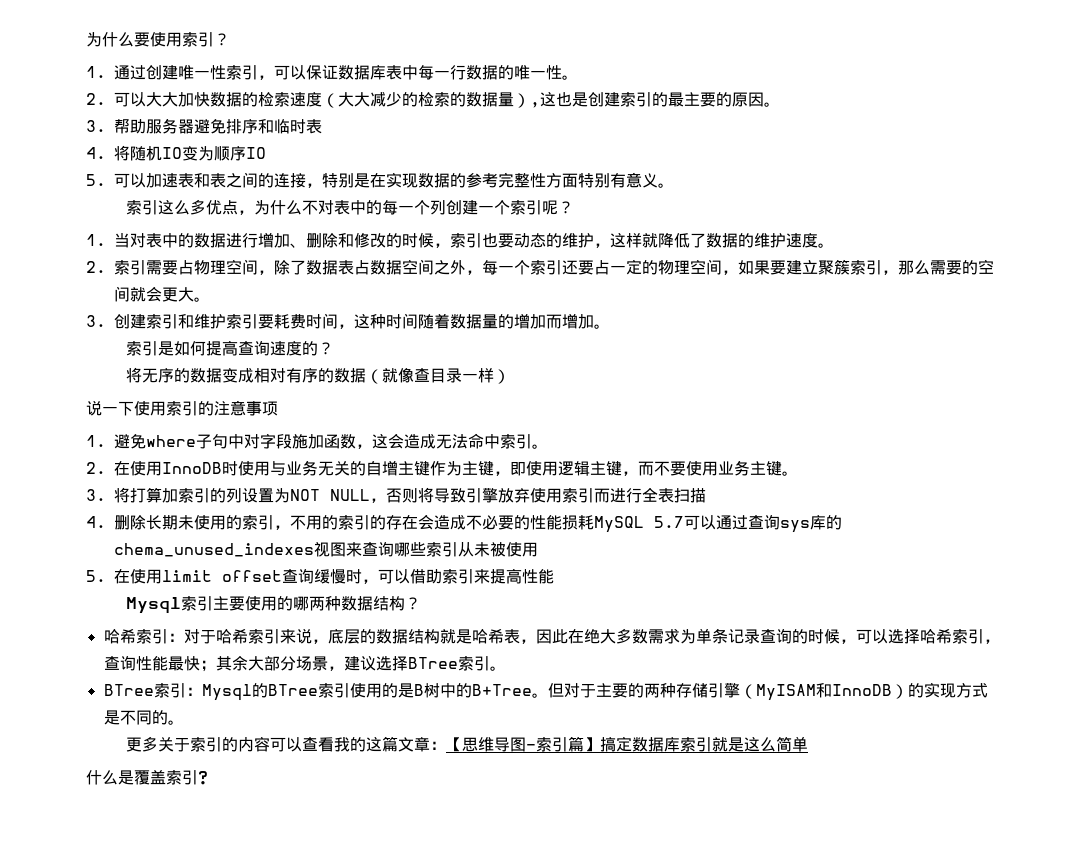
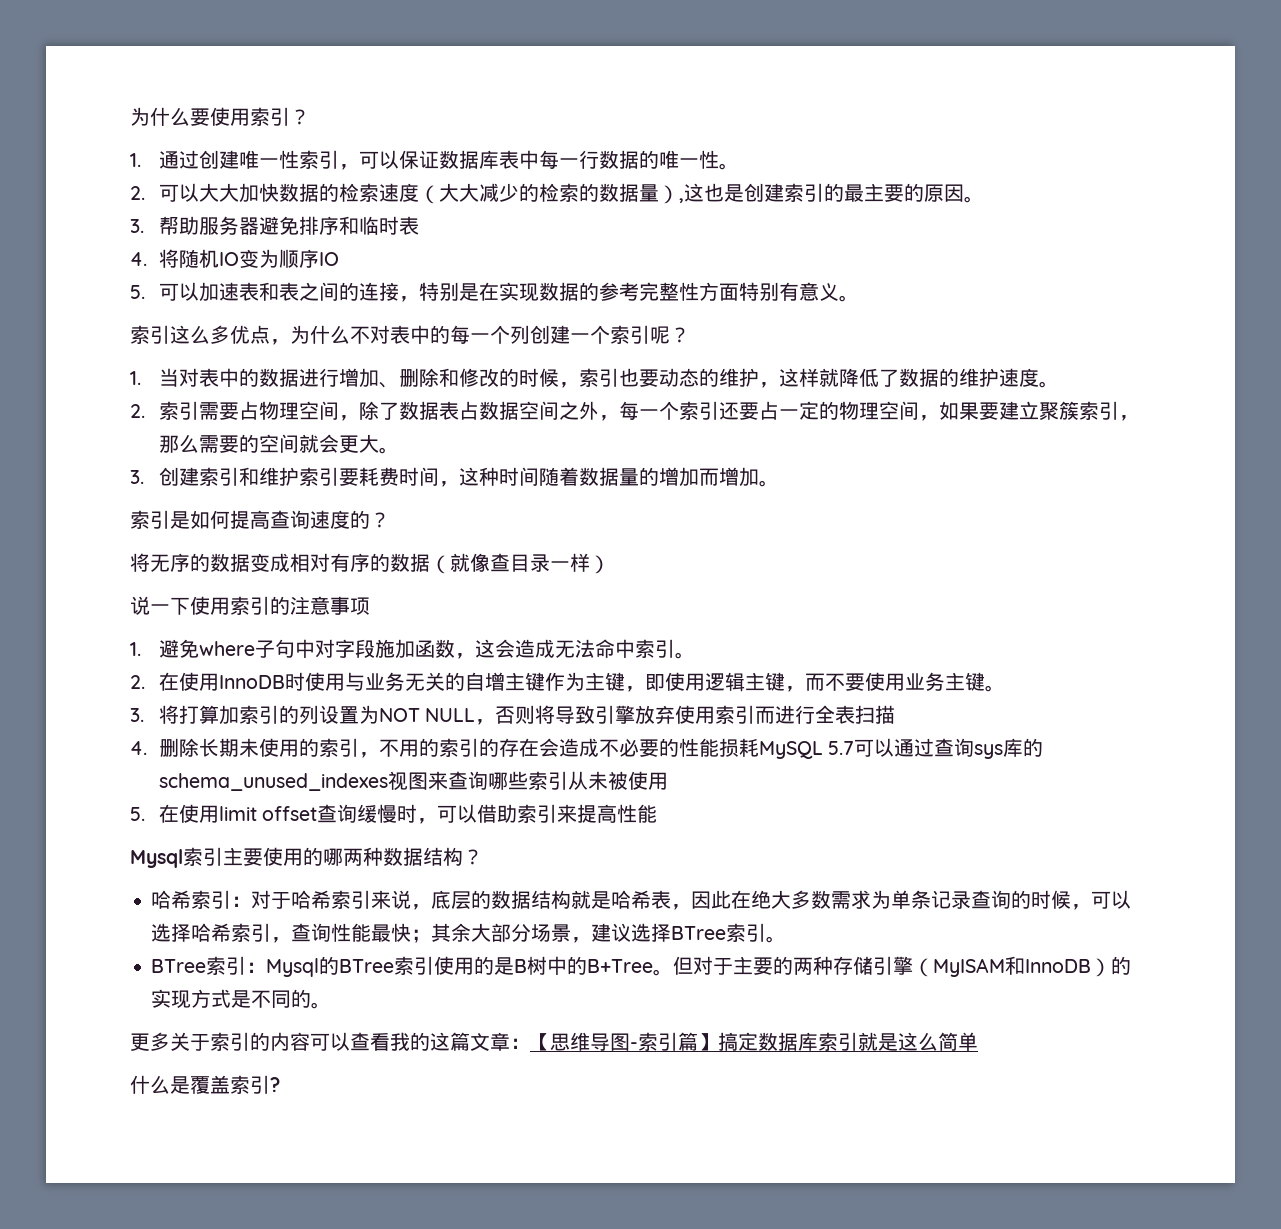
- 4.删除长期未使用的索引，不用的索引的存在会造成不必要的性能损耗MySQL 5.7可以通过查询sys库的chema_unused_indexes视图来查询哪些索引从未被使用
+ 4.删除长期未使用的索引，不用的索引的存在会造成不必要的性能损耗MySQL 5.7可以通过查询sys库的schema_unused_indexes视图来查询哪些索引从未被使用

